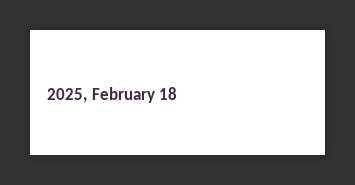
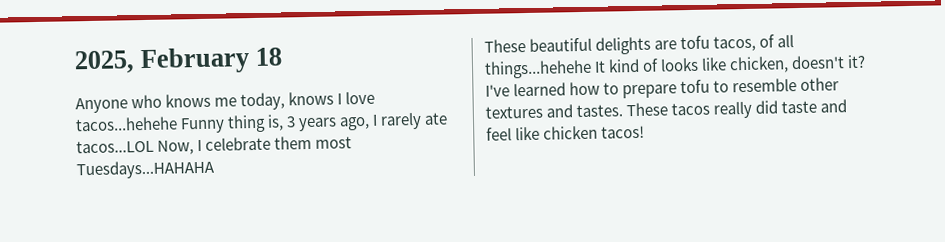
+ Anyone who knows me today, knows I love tacos...hehehe Funny thing is, 3 years ago, I rarely ate tacos...LOL Now, I celebrate them most Tuesdays...HAHAHA
+ These beautiful delights are tofu tacos, of all things...hehehe It kind of looks like chicken, doesn't it? I've learned how to prepare tofu to resemble other textures and tastes. These tacos really did taste and feel like chicken tacos!

